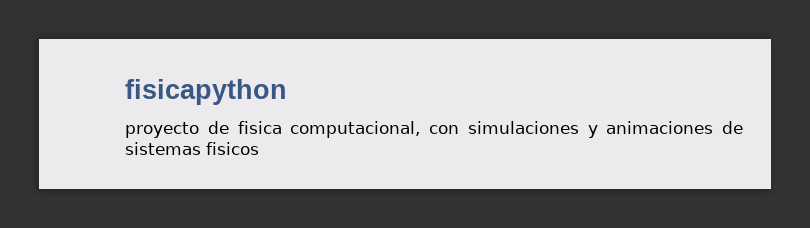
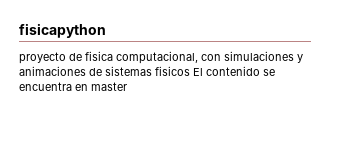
- proyecto de fisica computacional, con simulaciones y animaciones de sistemas fisicos
+ proyecto de fisica computacional, con simulaciones y animaciones de sistemas fisicos El contenido se encuentra en master

